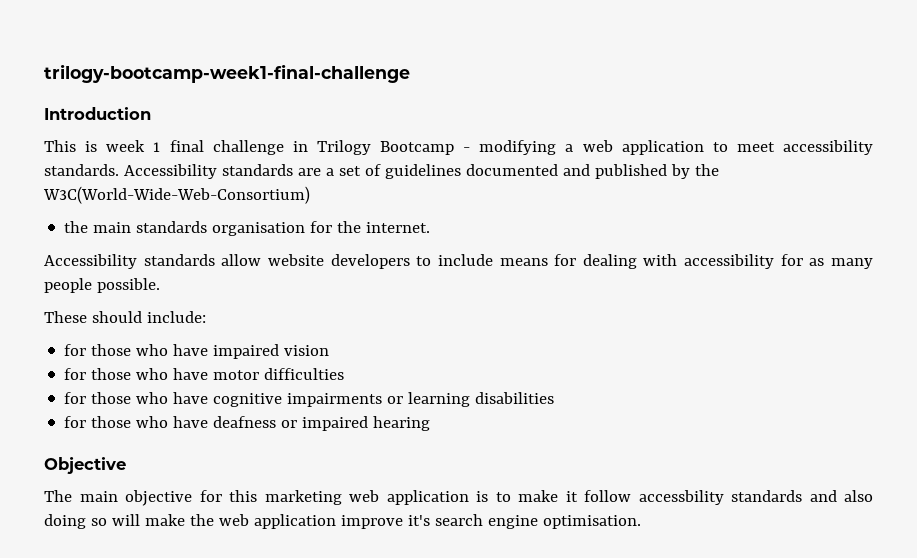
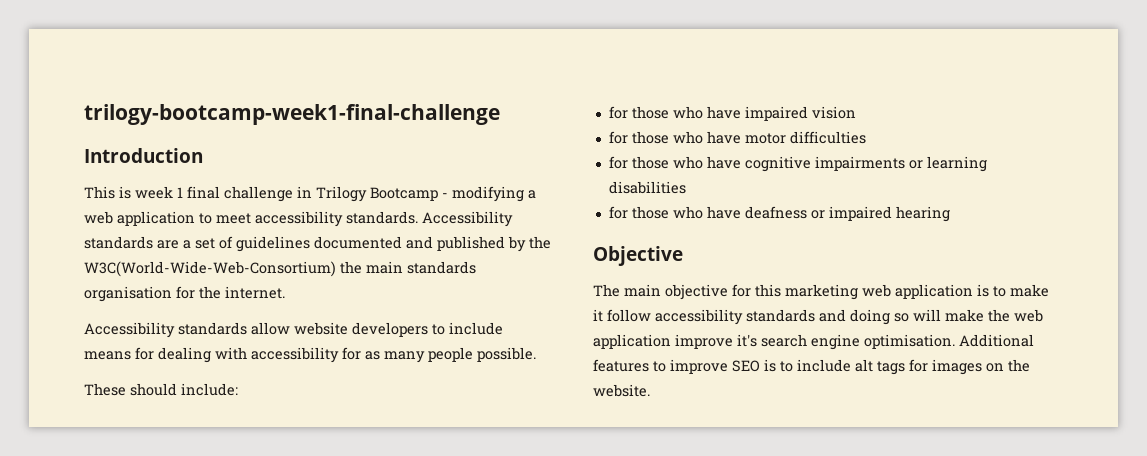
- Accessibility standards are a set of guidelines documented and published by the W3C(World-Wide-Web-Consortium)
- the main standards organisation for the internet.
+ Accessibility standards are a set of guidelines documented and published by the W3C(World-Wide-Web-Consortium) the main standards organisation for the internet.
- The main objective for this marketing web application is to make it follow accessbility standards and also doing so will make the web application improve it's search engine optimisation.
+ The main objective for this marketing web application is to make it follow accessibility standards and doing so will make the web application improve it's search engine optimisation.
+ Additional features to improve SEO is to include alt tags for images on the website.

